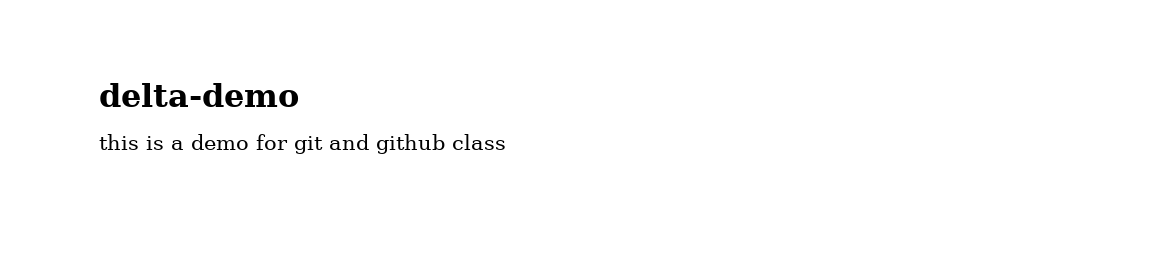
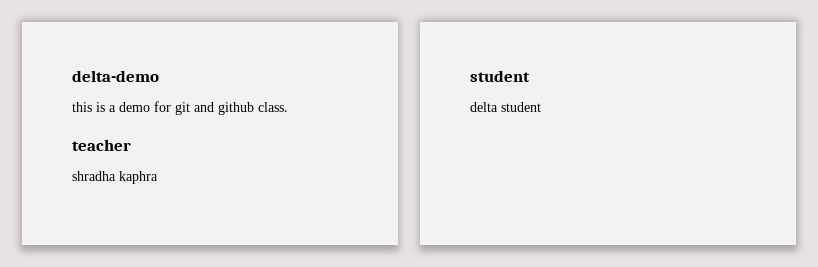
- this is a demo for git and github class
+ this is a demo for git and github class.
+ teacher
+ shradha kaphra
+ student
+ delta student

